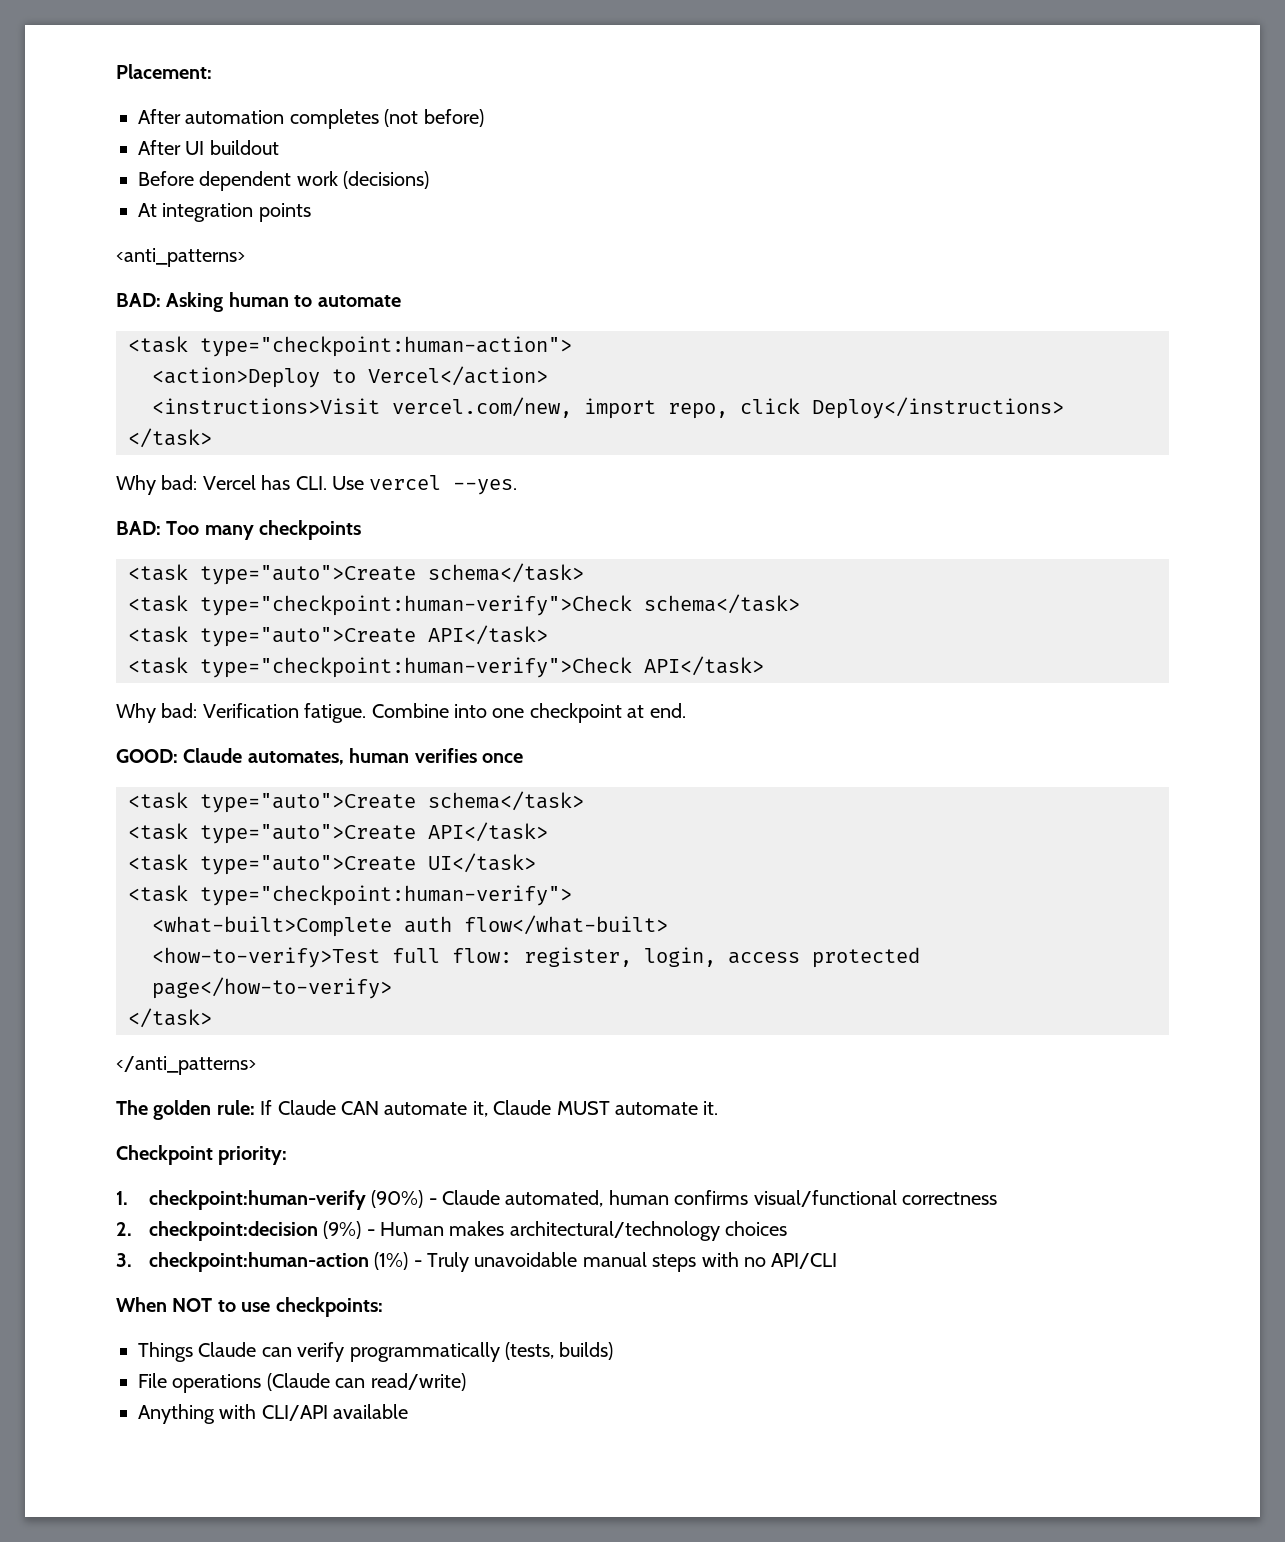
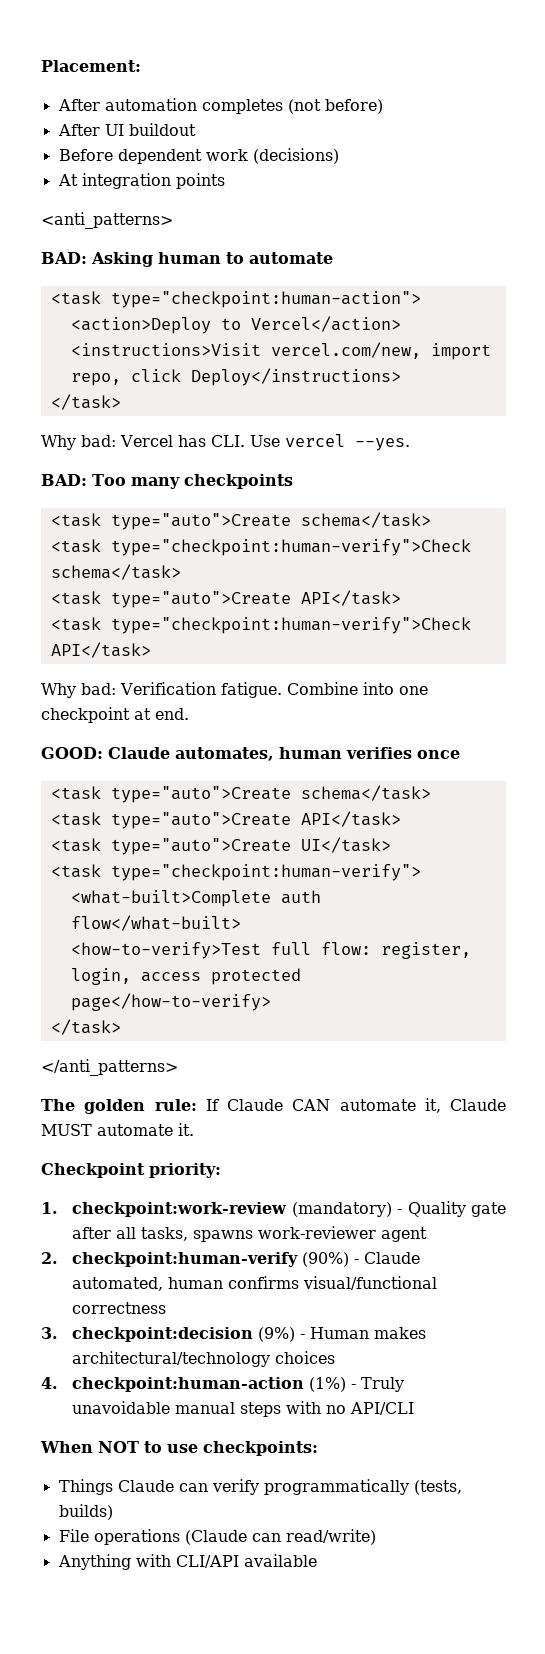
- 1. checkpoint:human-verify (90%) - Claude automated, human confirms visual/functional correctness
+ 1. checkpoint:work-review (mandatory) - Quality gate after all tasks, spawns work-reviewer agent
+ 2. checkpoint:human-verify (90%) - Claude automated, human confirms visual/functional correctness
- 2. checkpoint:decision (9%) - Human makes architectural/technology choices
+ 3. checkpoint:decision (9%) - Human makes architectural/technology choices
- 3. checkpoint:human-action (1%) - Truly unavoidable manual steps with no API/CLI
+ 4. checkpoint:human-action (1%) - Truly unavoidable manual steps with no API/CLI

